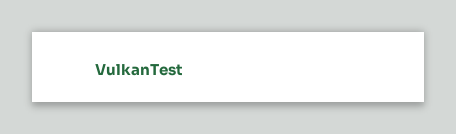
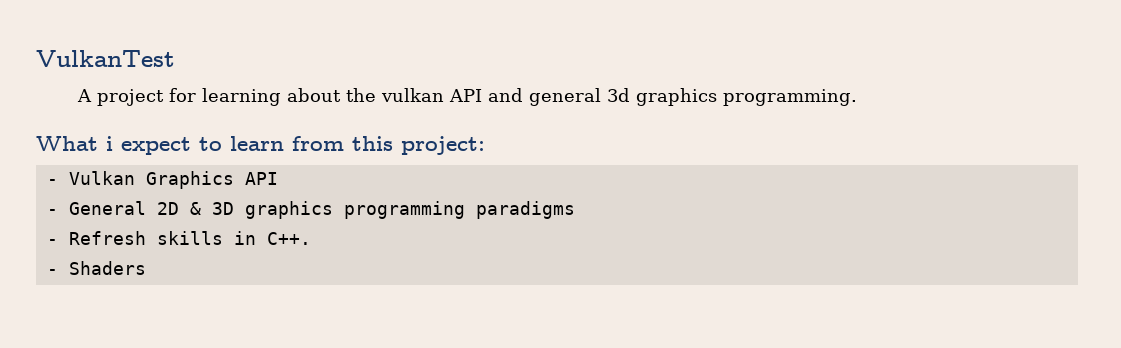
+ A project for learning about the vulkan API and general 3d graphics programming.
+ What i expect to learn from this project:
+ - Vulkan Graphics API
+ - General 2D & 3D graphics programming paradigms
+ - Refresh skills in C++.
+ - Shaders

